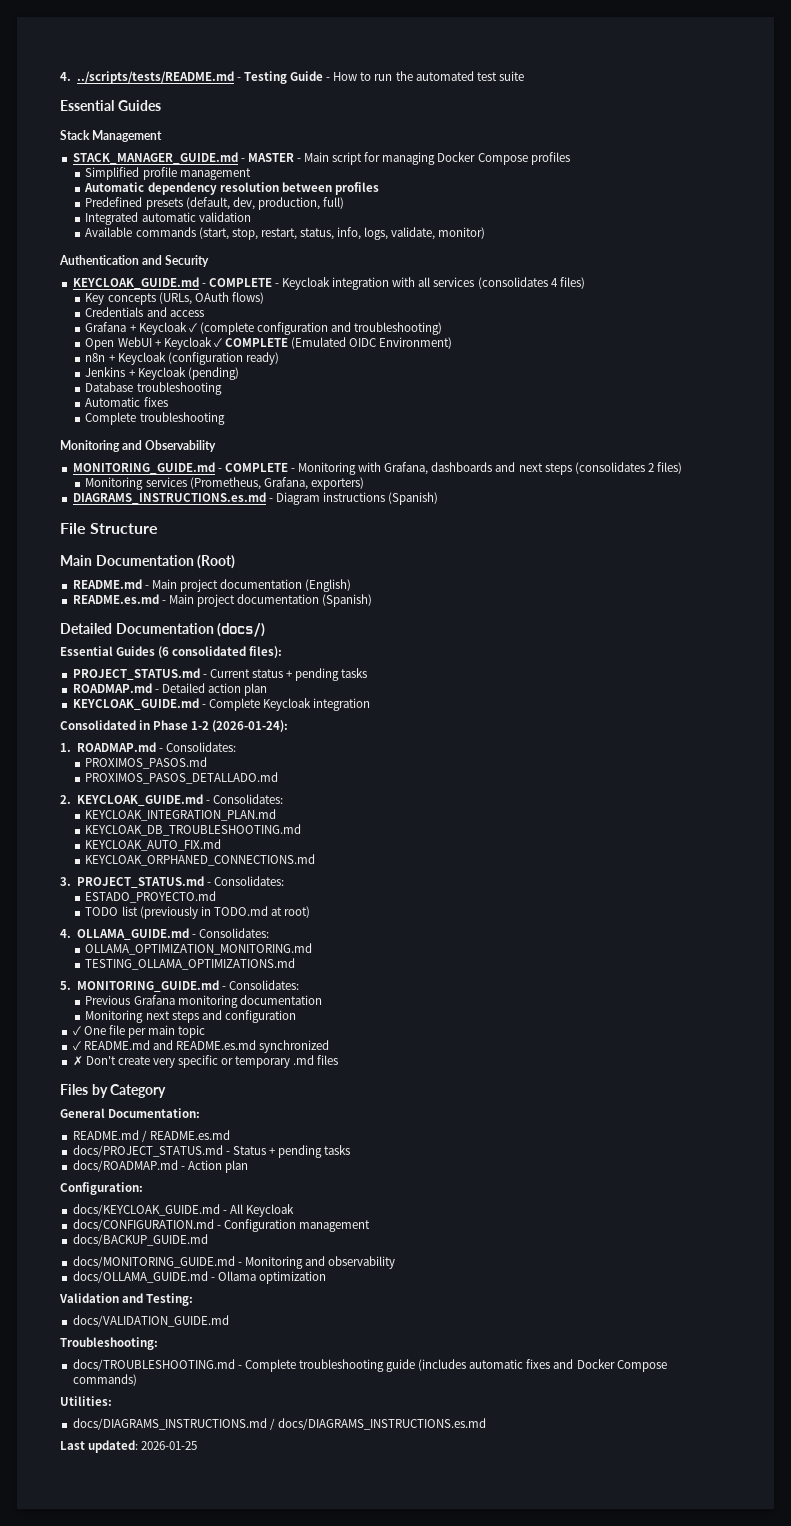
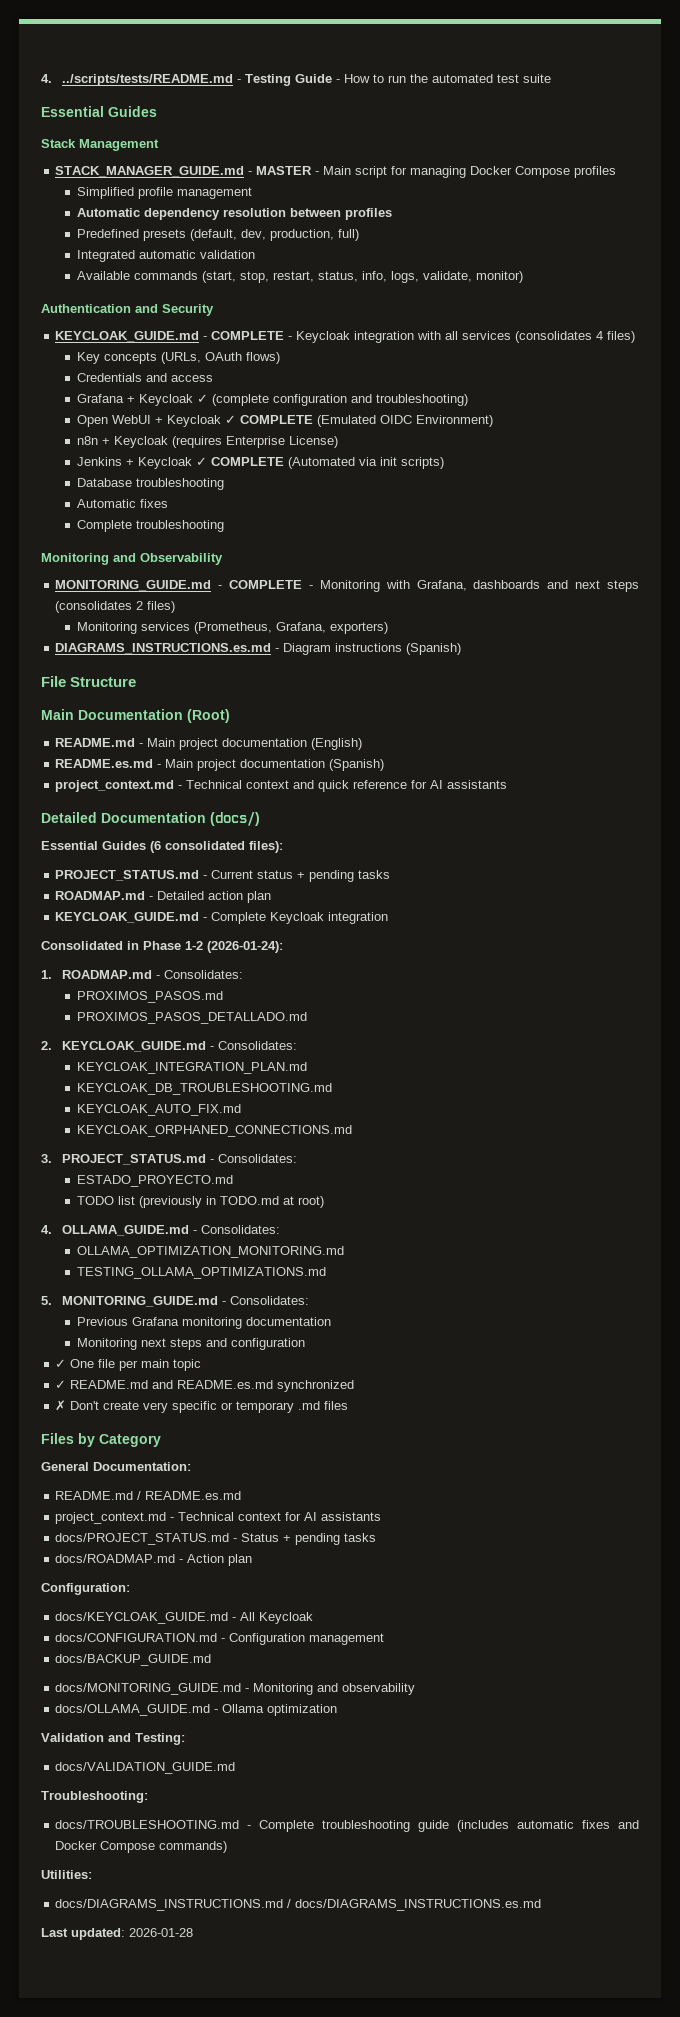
- n8n + Keycloak (configuration ready)
+ n8n + Keycloak (requires Enterprise License)
- Jenkins + Keycloak (pending)
+ Jenkins + Keycloak ✓ COMPLETE (Automated via init scripts)
+ project_context.md - Technical context and quick reference for AI assistants
+ project_context.md - Technical context for AI assistants
- Last updated: 2026-01-25
+ Last updated: 2026-01-28

